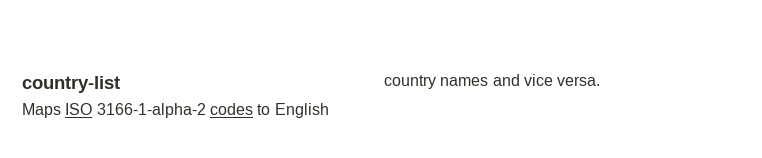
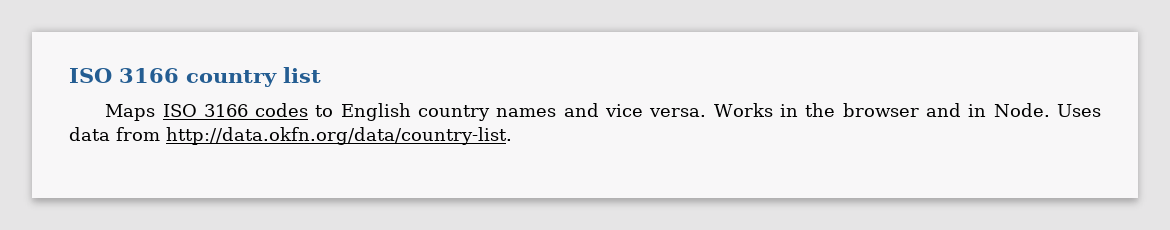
- country-list
+ ISO 3166 country list
- Maps ISO 3166-1-alpha-2 codes to English country names and vice versa.
+ Maps ISO 3166 codes to English country names and vice versa.
+ Works in the browser and in Node. Uses data from http://data.okfn.org/data/country-list.

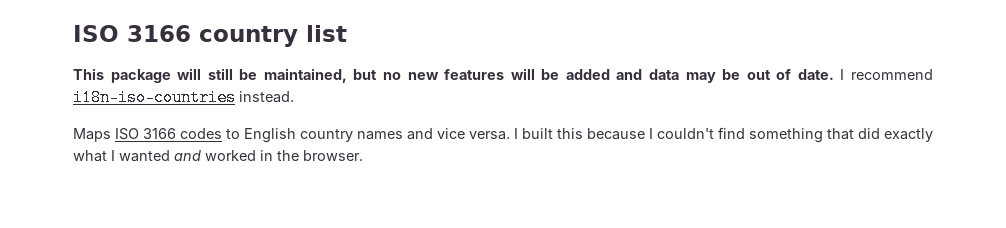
+ This package will still be maintained, but no new features will be added and data may be out of date. I recommend i18n-iso-countries instead.
- Works in the browser and in Node. Uses data from http://data.okfn.org/data/country-list.
+ I built this because I couldn't find something that did exactly what I wanted and worked in the browser.

